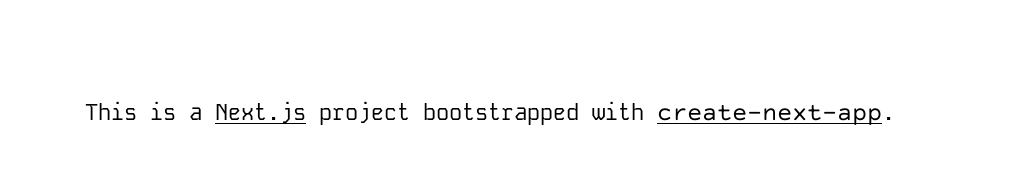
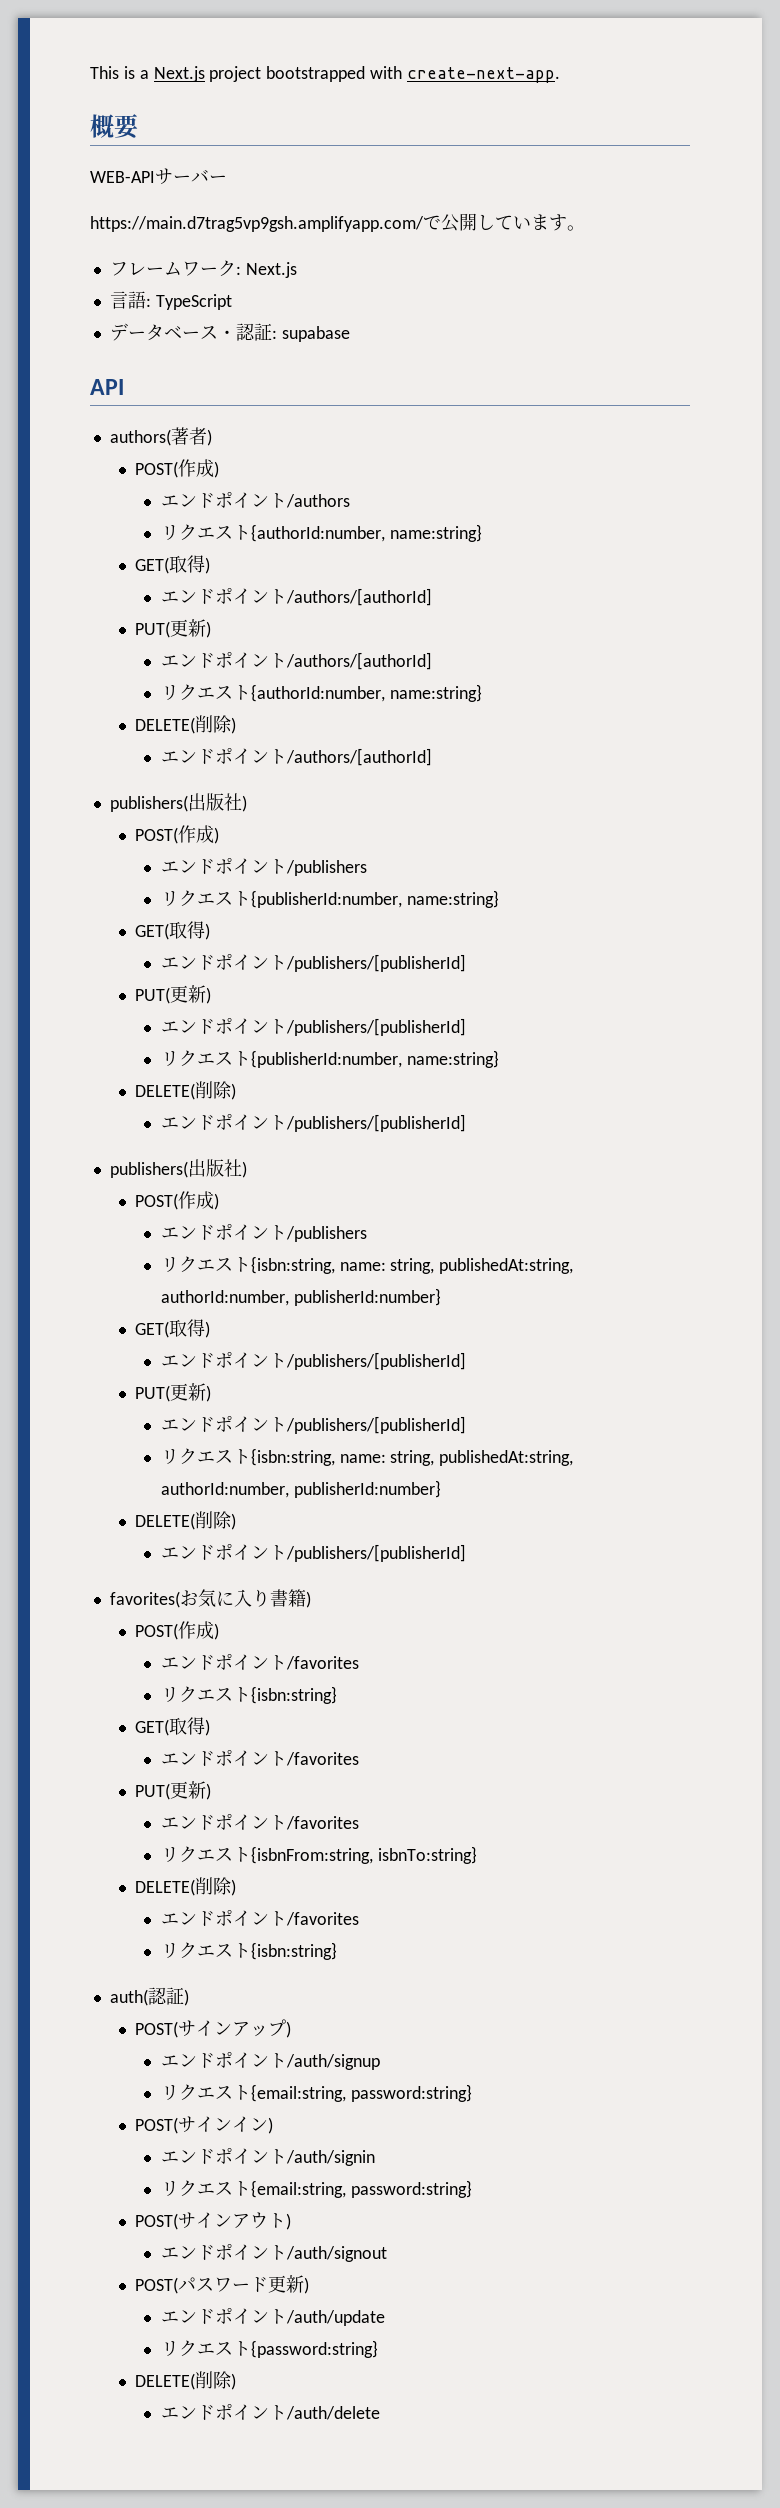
+ 概要
+ WEB-APIサーバー
+ https://main.d7trag5vp9gsh.amplifyapp.com/で公開しています。
+ フレームワーク: Next.js
+ 言語: TypeScript
+ データベース・認証: supabase
+ API
+ authors(著者)
+ POST(作成)
+ エンドポイント/authors
+ リクエスト{authorId:number, name:string}
+ GET(取得)
+ エンドポイント/authors/[authorId]
+ PUT(更新)
+ エンドポイント/authors/[authorId]
+ リクエスト{authorId:number, name:string}
+ DELETE(削除)
+ エンドポイント/authors/[authorId]
+ publishers(出版社)
+ POST(作成)
+ エンドポイント/publishers
+ リクエスト{publisherId:number, name:string}
+ GET(取得)
+ エンドポイント/publishers/[publisherId]
+ PUT(更新)
+ エンドポイント/publishers/[publisherId]
+ リクエスト{publisherId:number, name:string}
+ DELETE(削除)
+ エンドポイント/publishers/[publisherId]
+ publishers(出版社)
+ POST(作成)
+ エンドポイント/publishers
+ リクエスト{isbn:string, name: string, publishedAt:string, authorId:number, publisherId:number}
+ GET(取得)
+ エンドポイント/publishers/[publisherId]
+ PUT(更新)
+ エンドポイント/publishers/[publisherId]
+ リクエスト{isbn:string, name: string, publishedAt:string, authorId:number, publisherId:number}
+ DELETE(削除)
+ エンドポイント/publishers/[publisherId]
+ favorites(お気に入り書籍)
+ POST(作成)
+ エンドポイント/favorites
+ リクエスト{isbn:string}
+ GET(取得)
+ エンドポイント/favorites
+ PUT(更新)
+ エンドポイント/favorites
+ リクエスト{isbnFrom:string, isbnTo:string}
+ DELETE(削除)
+ エンドポイント/favorites
+ リクエスト{isbn:string}
+ auth(認証)
+ POST(サインアップ)
+ エンドポイント/auth/signup
+ リクエスト{email:string, password:string}
+ POST(サインイン)
+ エンドポイント/auth/signin
+ リクエスト{email:string, password:string}
+ POST(サインアウト)
+ エンドポイント/auth/signout
+ POST(パスワード更新)
+ エンドポイント/auth/update
+ リクエスト{password:string}
+ DELETE(削除)
+ エンドポイント/auth/delete

